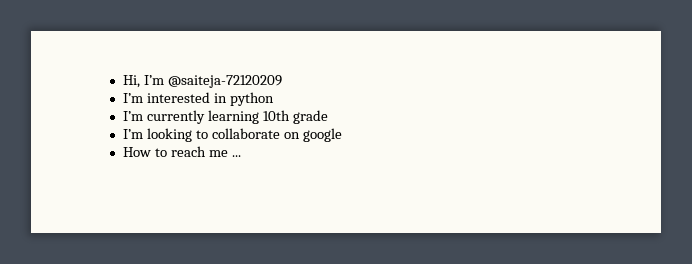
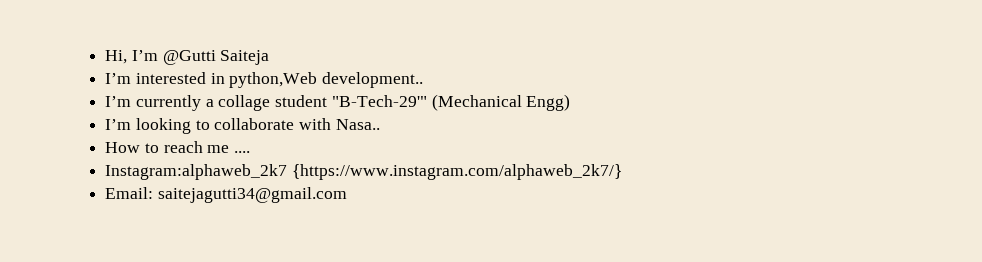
- Hi, I’m @saiteja-72120209
+ Hi, I’m @Gutti Saiteja
- I’m interested in python
+ I’m interested in python,Web development..
- I’m currently learning 10th grade
+ I’m currently a collage student "B-Tech-29'" (Mechanical Engg)
- I’m looking to collaborate on google
+ I’m looking to collaborate with Nasa..
- How to reach me ...
+ How to reach me ....
+ Instagram:alphaweb_2k7 {https://www.instagram.com/alphaweb_2k7/}
+ Email: saitejagutti34@gmail.com

